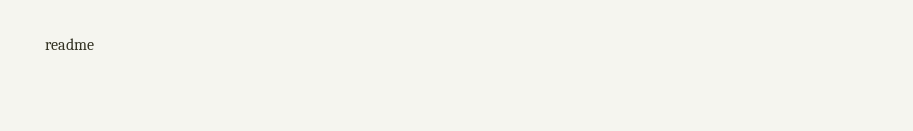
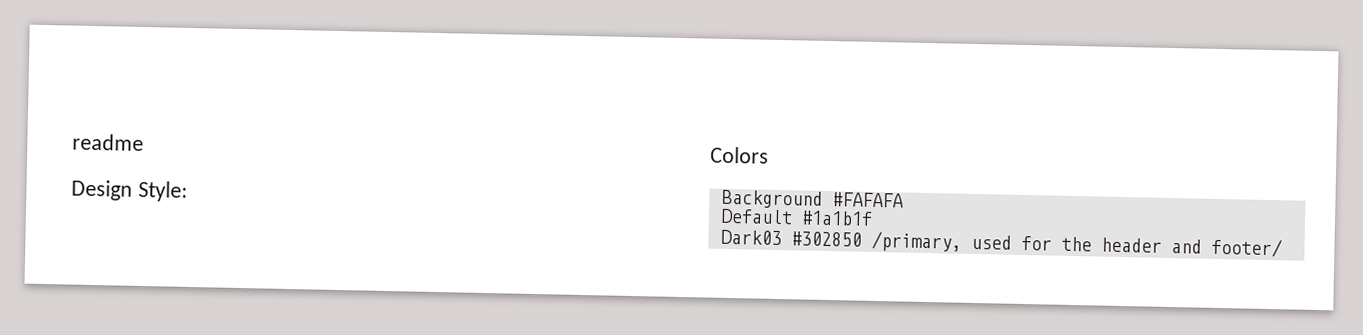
+ Design Style:
+ Colors
+ Background #FAFAFA
+ Default #1a1b1f
+ Dark03 #302850 /primary, used for the header and footer/

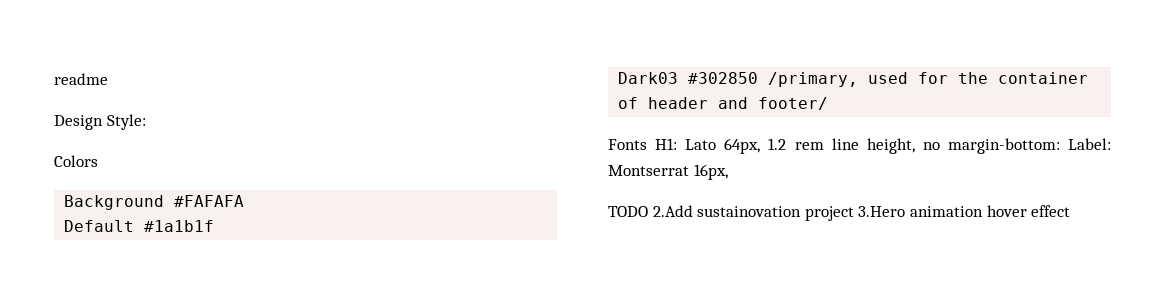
- Dark03 #302850 /primary, used for the header and footer/
+ Dark03 #302850 /primary, used for the container of header and footer/
+ Fonts H1: Lato 64px, 1.2 rem line height, no margin-bottom: Label: Montserrat 16px,
+ TODO 2.Add sustainovation project 3.Hero animation hover effect

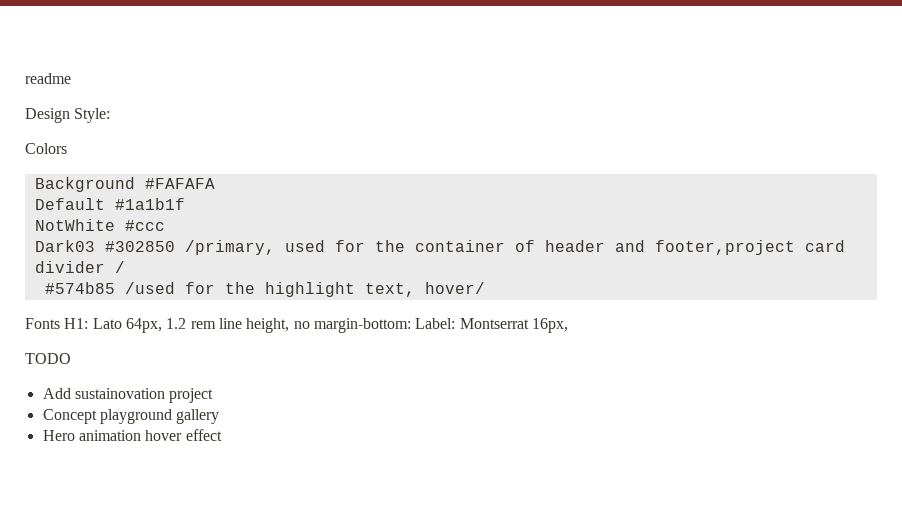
+ NotWhite #ccc
- Dark03 #302850 /primary, used for the container of header and footer/
+ Dark03 #302850 /primary, used for the container of header and footer,project card divider /
+ #574b85 /used for the highlight text, hover/
- TODO 2.Add sustainovation project 3.Hero animation hover effect
+ TODO
+ Add sustainovation project
+ Concept playground gallery
+ Hero animation hover effect

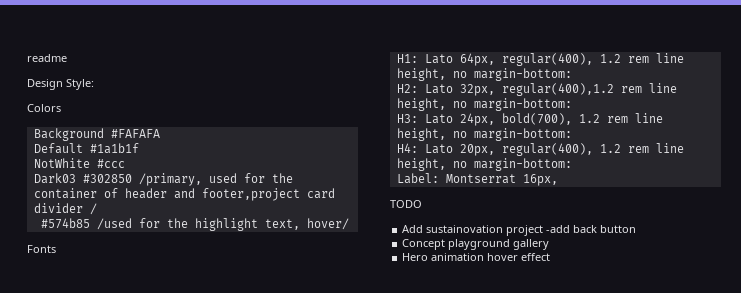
- Fonts H1: Lato 64px, 1.2 rem line height, no margin-bottom: Label: Montserrat 16px,
+ Fonts
+ H1: Lato 64px, regular(400), 1.2 rem line height, no margin-bottom:
+ H2: Lato 32px, regular(400),1.2 rem line height, no margin-bottom:
+ H3: Lato 24px, bold(700), 1.2 rem line height, no margin-bottom:
+ H4: Lato 20px, regular(400), 1.2 rem line height, no margin-bottom:
+ Label: Montserrat 16px,
- Add sustainovation project
+ Add sustainovation project -add back button

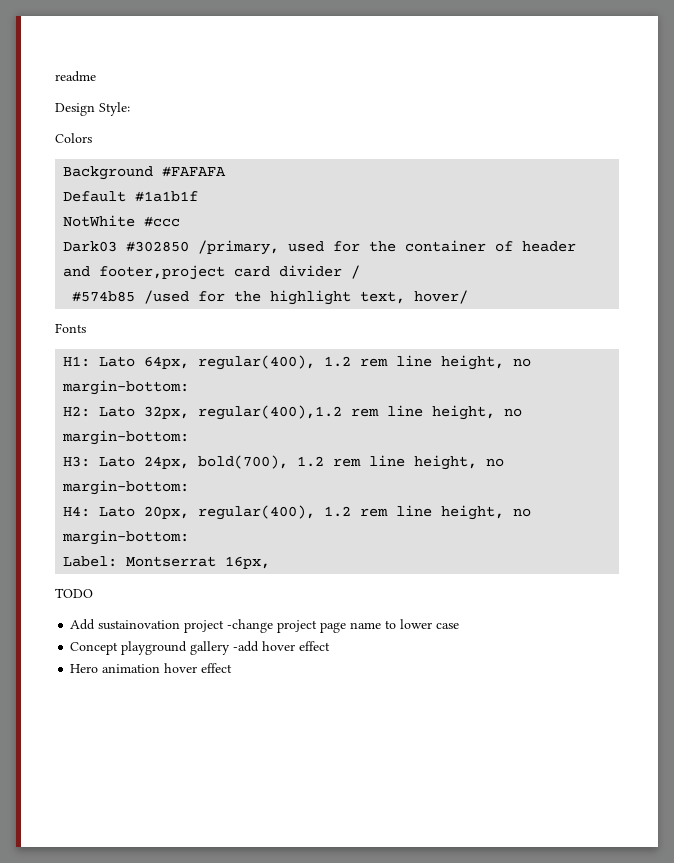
- Add sustainovation project -add back button
+ Add sustainovation project -change project page name to lower case
- Concept playground gallery
+ Concept playground gallery -add hover effect

